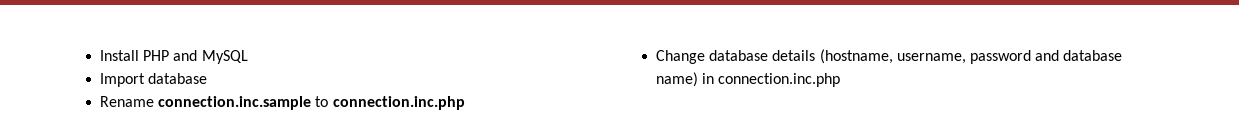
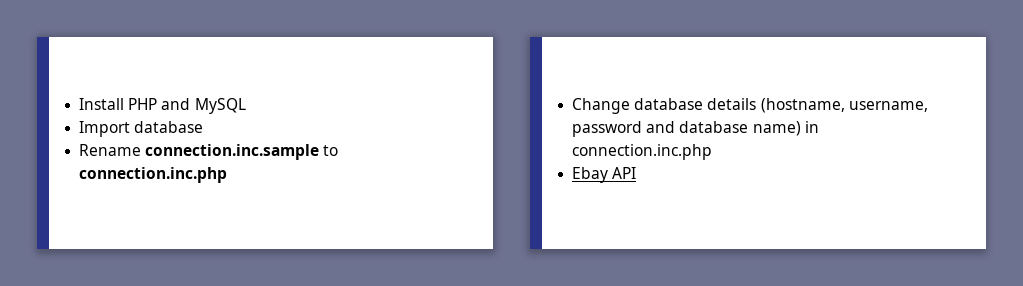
+ Ebay API

